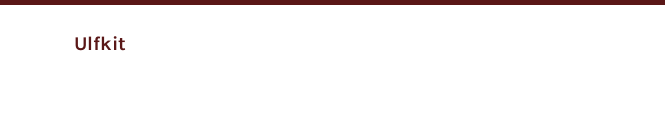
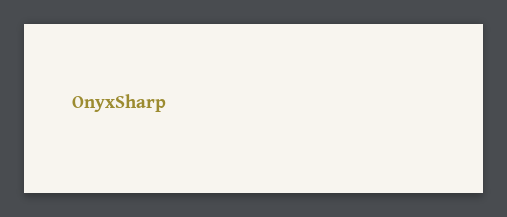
- Ulfkit
+ OnyxSharp

